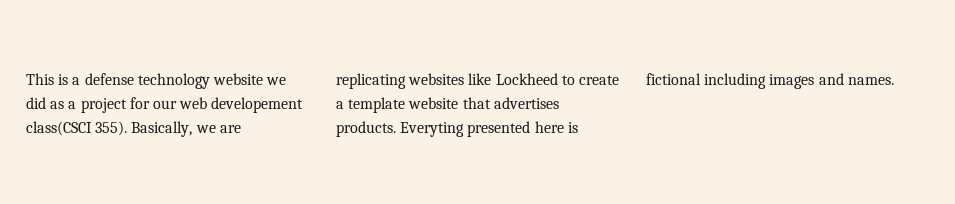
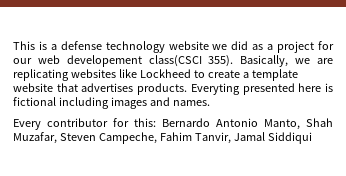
+ Every contributor for this: Bernardo Antonio Manto, Shah Muzafar, Steven Campeche, Fahim Tanvir, Jamal Siddiqui

